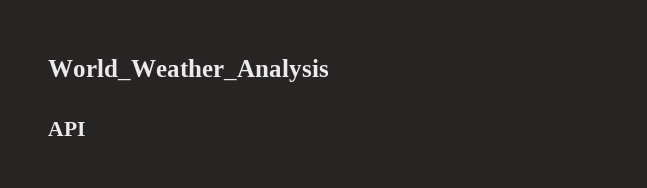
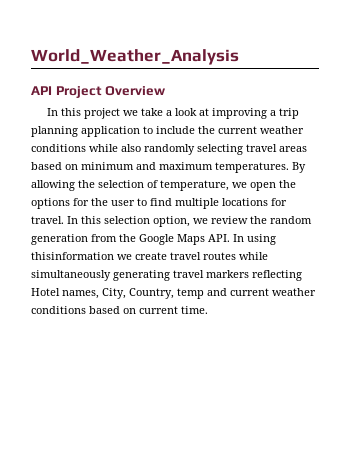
- API
+ API Project Overview
+ In this project we take a look at improving a trip planning application to include the current weather conditions while also randomly selecting travel areas based on minimum and maximum temperatures. By allowing the selection of temperature, we open the options for the user to find multiple locations for travel. In this selection option, we review the random generation from the Google Maps API. In using thisinformation we create travel routes while simultaneously generating travel markers reflecting Hotel names, City, Country, temp and current weather conditions based on current time.

